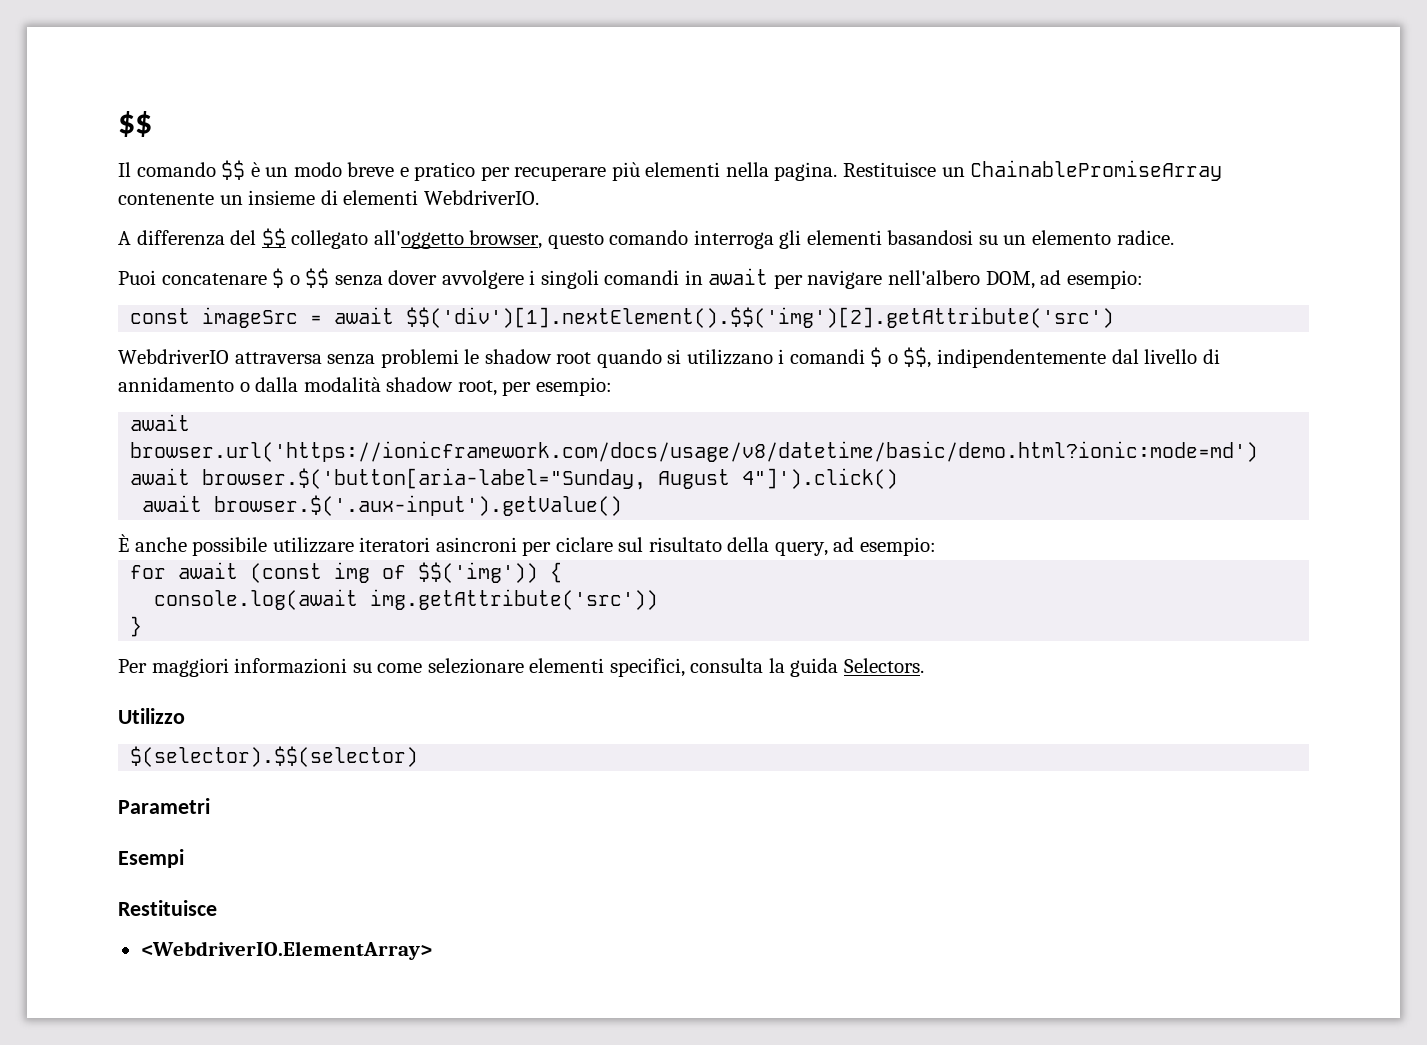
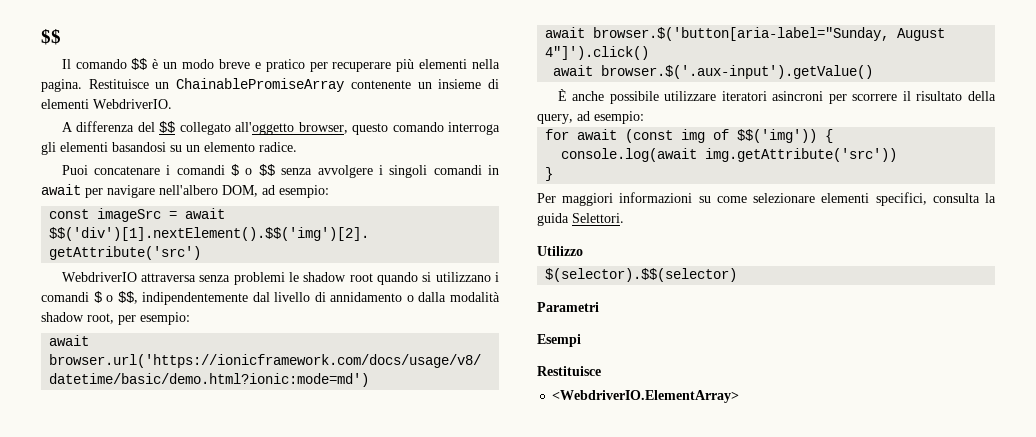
- Puoi concatenare $ o $$ senza dover avvolgere i singoli comandi in await per navigare nell'albero DOM, ad esempio:
+ Puoi concatenare i comandi $ o $$ senza avvolgere i singoli comandi in await per navigare nell'albero DOM, ad esempio:
- È anche possibile utilizzare iteratori asincroni per ciclare sul risultato della query, ad esempio:
+ È anche possibile utilizzare iteratori asincroni per scorrere il risultato della query, ad esempio:
- Per maggiori informazioni su come selezionare elementi specifici, consulta la guida Selectors.
+ Per maggiori informazioni su come selezionare elementi specifici, consulta la guida Selettori.

